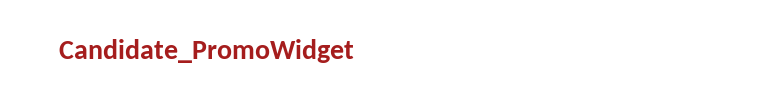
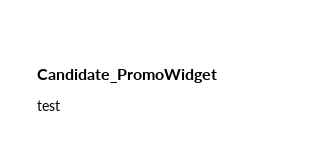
+ test

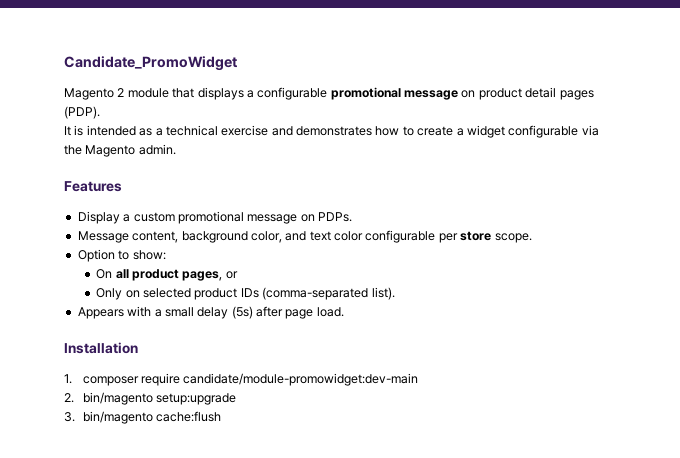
- test
+ Magento 2 module that displays a configurable promotional message on product detail pages (PDP).
+ It is intended as a technical exercise and demonstrates how to create a widget configurable via the Magento admin.
+ Features
+ Display a custom promotional message on PDPs.
+ Message content, background color, and text color configurable per store scope.
+ Option to show:
+ On all product pages, or
+ Only on selected product IDs (comma-separated list).
+ Appears with a small delay (5s) after page load.
+ Installation
+ 1. composer require candidate/module-promowidget:dev-main
+ 2. bin/magento setup:upgrade
+ 3. bin/magento cache:flush

